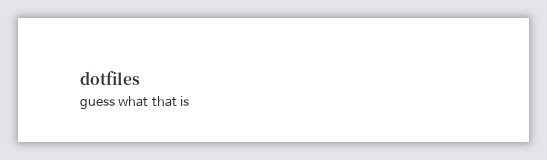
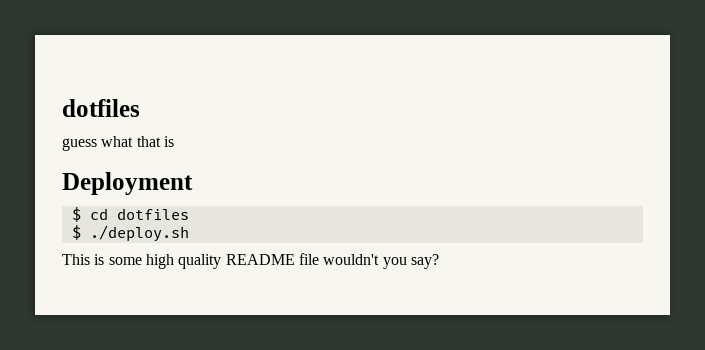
+ Deployment
+ $ cd dotfiles
+ $ ./deploy.sh
+ This is some high quality README file wouldn't you say?

